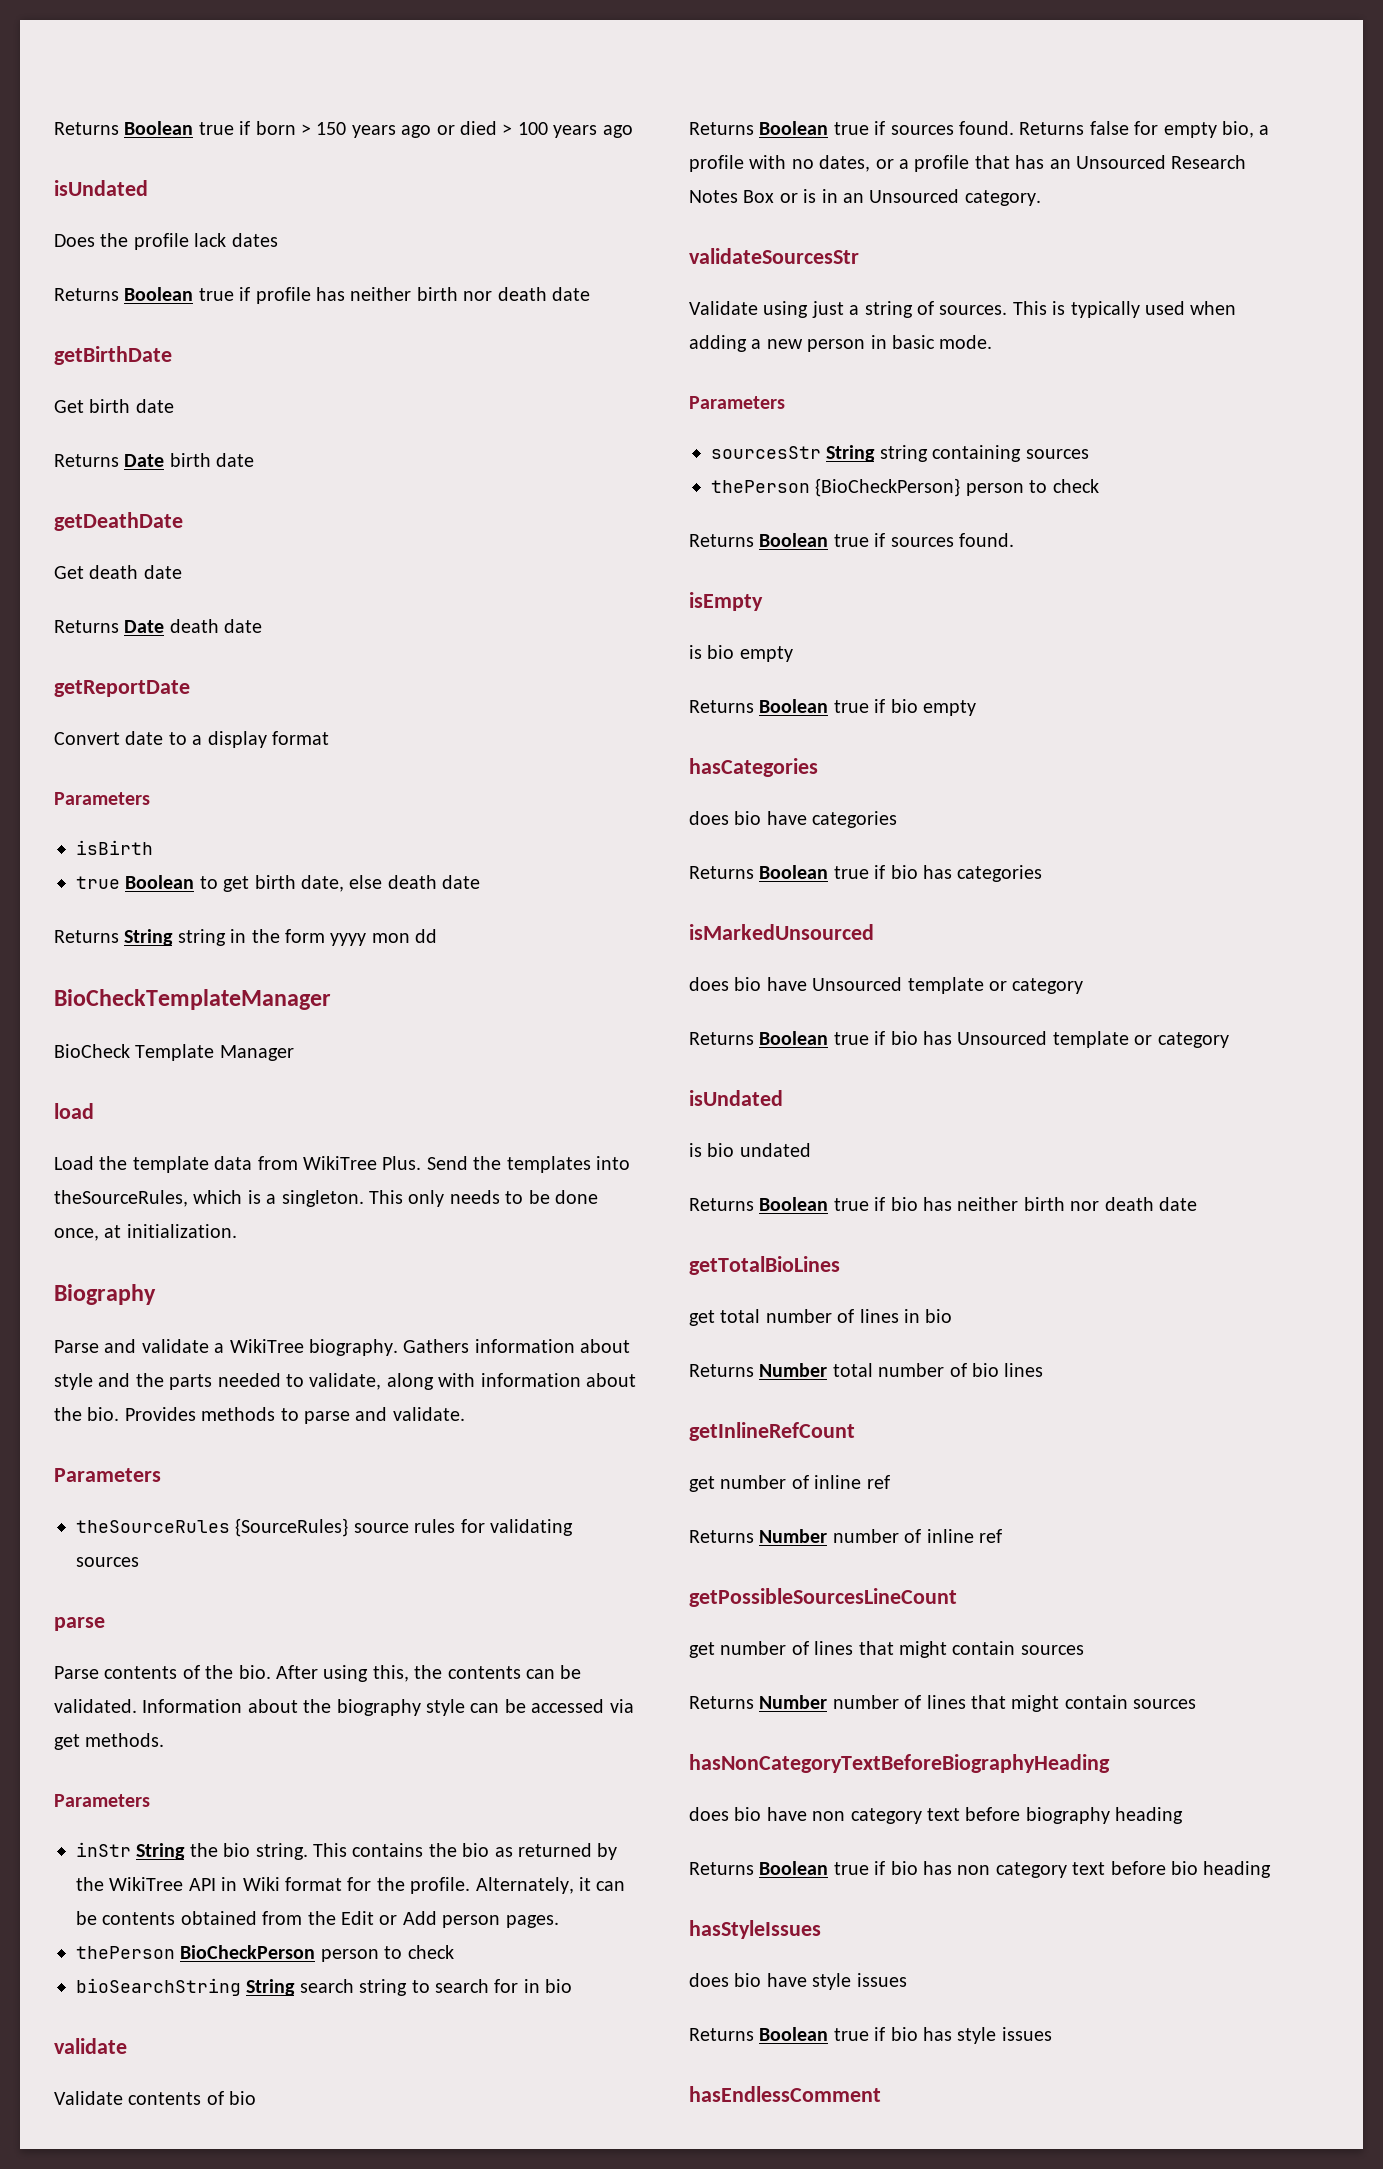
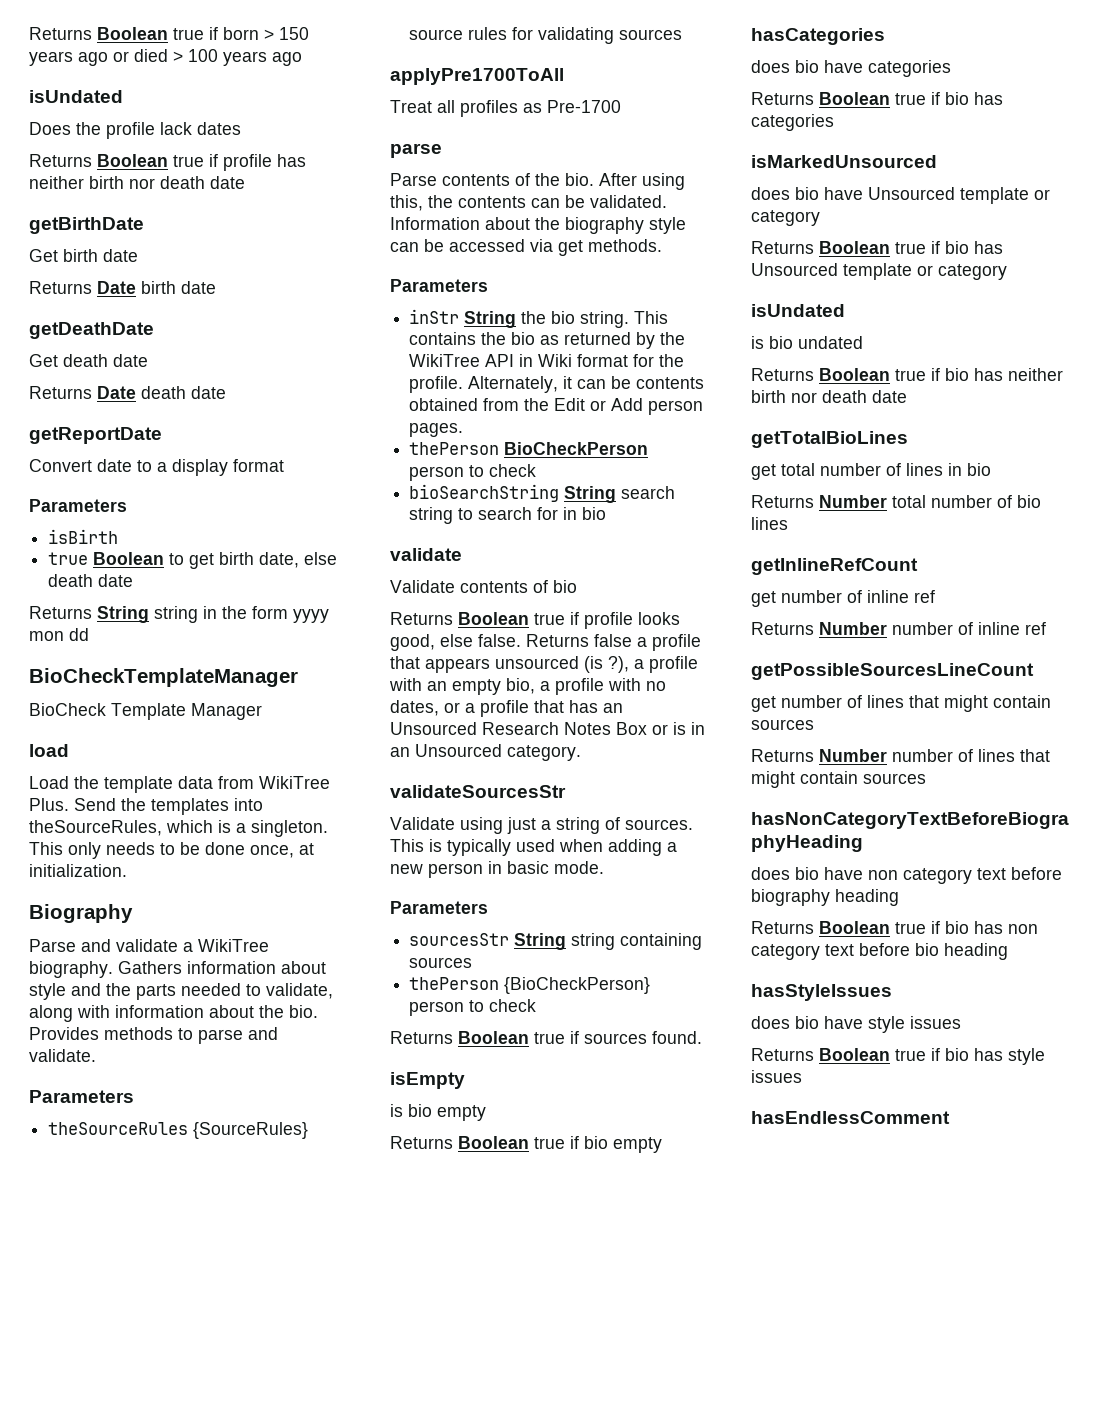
+ applyPre1700ToAll
+ Treat all profiles as Pre-1700
- Returns Boolean true if sources found. Returns false for empty bio, a profile with no dates, or a profile that has an Unsourced Research Notes Box or is in an Unsourced category.
+ Returns Boolean true if profile looks good, else false. Returns false a profile that appears unsourced (is ?), a profile with an empty bio, a profile with no dates, or a profile that has an Unsourced Research Notes Box or is in an Unsourced category.

